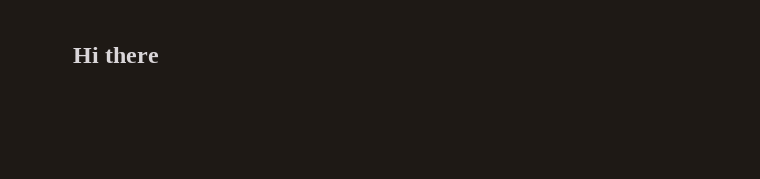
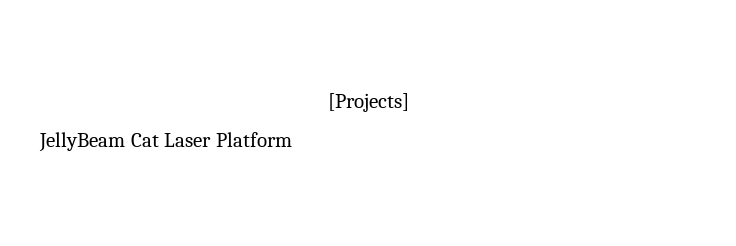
- Hi there
+ [Projects]
+ JellyBeam Cat Laser Platform

